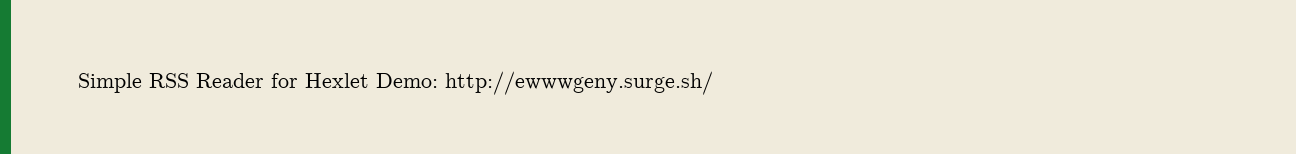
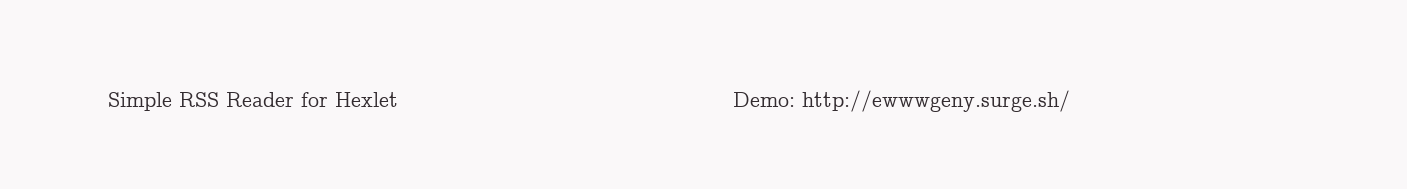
- Simple RSS Reader for Hexlet Demo: http://ewwwgeny.surge.sh/
+ Simple RSS Reader for Hexlet
+ Demo: http://ewwwgeny.surge.sh/

